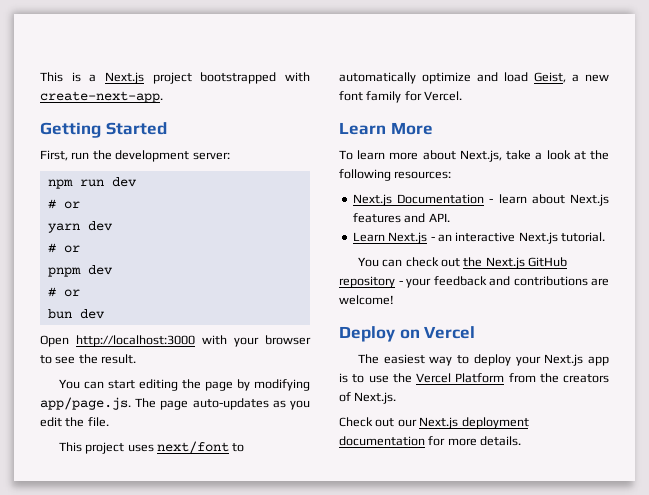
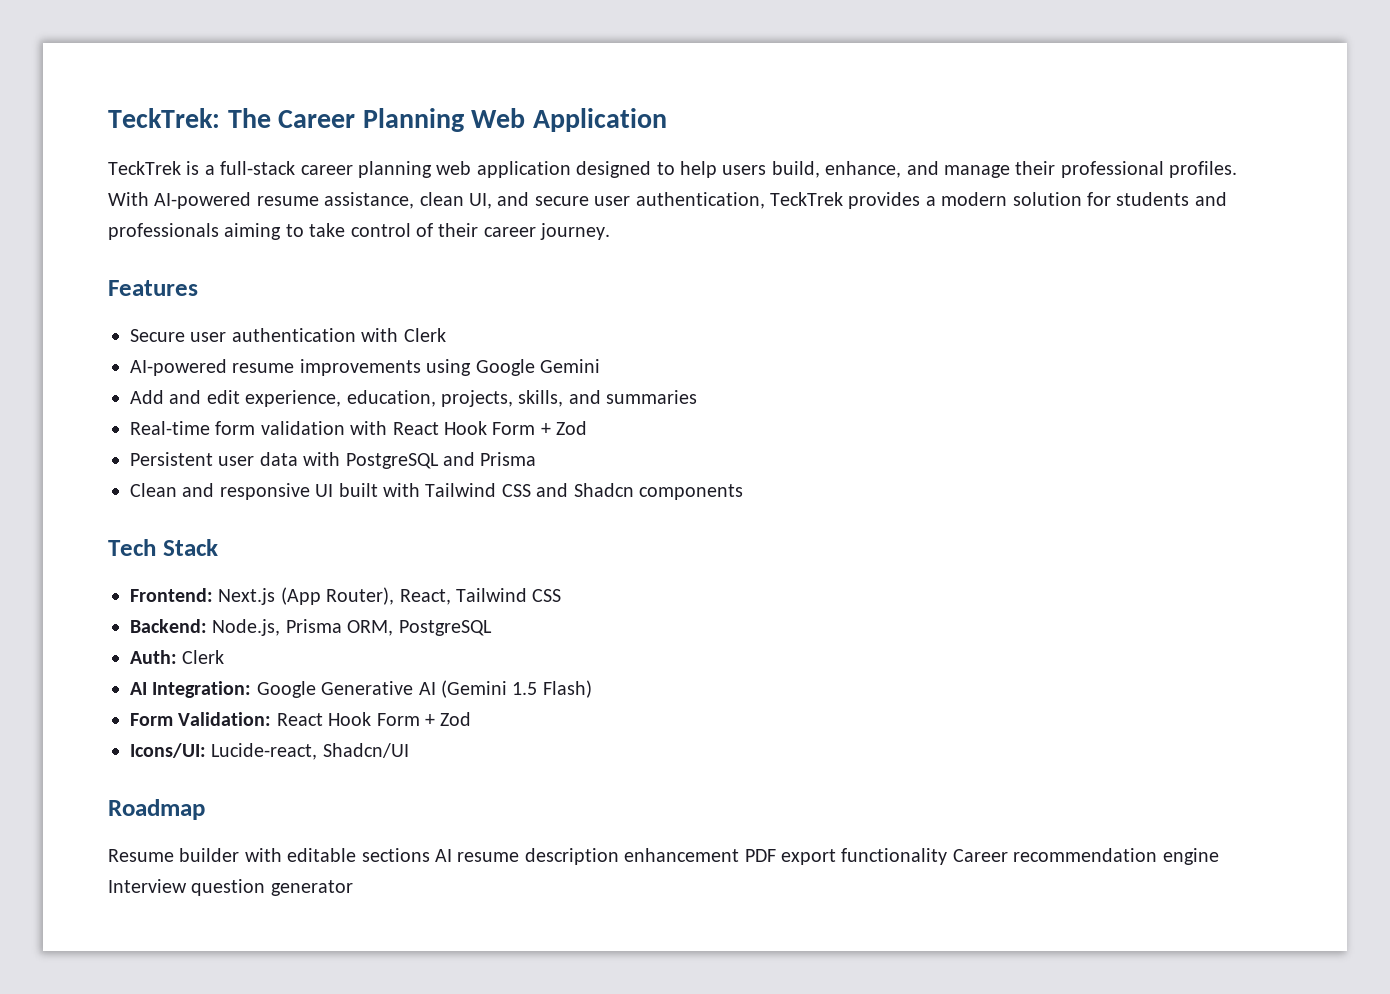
- This is a Next.js project bootstrapped with create-next-app.
- Getting Started
- First, run the development server:
- npm run dev
- # or
- yarn dev
- # or
- pnpm dev
- # or
- bun dev
- Open http://localhost:3000 with your browser to see the result.
- You can start editing the page by modifying app/page.js. The page auto-updates as you edit the file.
- This project uses next/font to automatically optimize and load Geist, a new font family for Vercel.
- Learn More
- To learn more about Next.js, take a look at the following resources:
- Next.js Documentation - learn about Next.js features and API.
- Learn Next.js - an interactive Next.js tutorial.
- You can check out the Next.js GitHub repository - your feedback and contributions are welcome!
- Deploy on Vercel
- The easiest way to deploy your Next.js app is to use the Vercel Platform from the creators of Next.js.
- Check out our Next.js deployment documentation for more details.
+ TeckTrek: The Career Planning Web Application
+ TeckTrek is a full-stack career planning web application designed to help users build, enhance, and manage their professional profiles. With AI-powered resume assistance, clean UI, and secure user authentication, TeckTrek provides a modern solution for students and professionals aiming to take control of their career journey.
+ Features
+ Secure user authentication with Clerk
+ AI-powered resume improvements using Google Gemini
+ Add and edit experience, education, projects, skills, and summaries
+ Real-time form validation with React Hook Form + Zod
+ Persistent user data with PostgreSQL and Prisma
+ Clean and responsive UI built with Tailwind CSS and Shadcn components
+ Tech Stack
+ Frontend: Next.js (App Router), React, Tailwind CSS
+ Backend: Node.js, Prisma ORM, PostgreSQL
+ Auth: Clerk
+ AI Integration: Google Generative AI (Gemini 1.5 Flash)
+ Form Validation: React Hook Form + Zod
+ Icons/UI: Lucide-react, Shadcn/UI
+ Roadmap
+ Resume builder with editable sections AI resume description enhancement PDF export functionality Career recommendation engine Interview question generator

